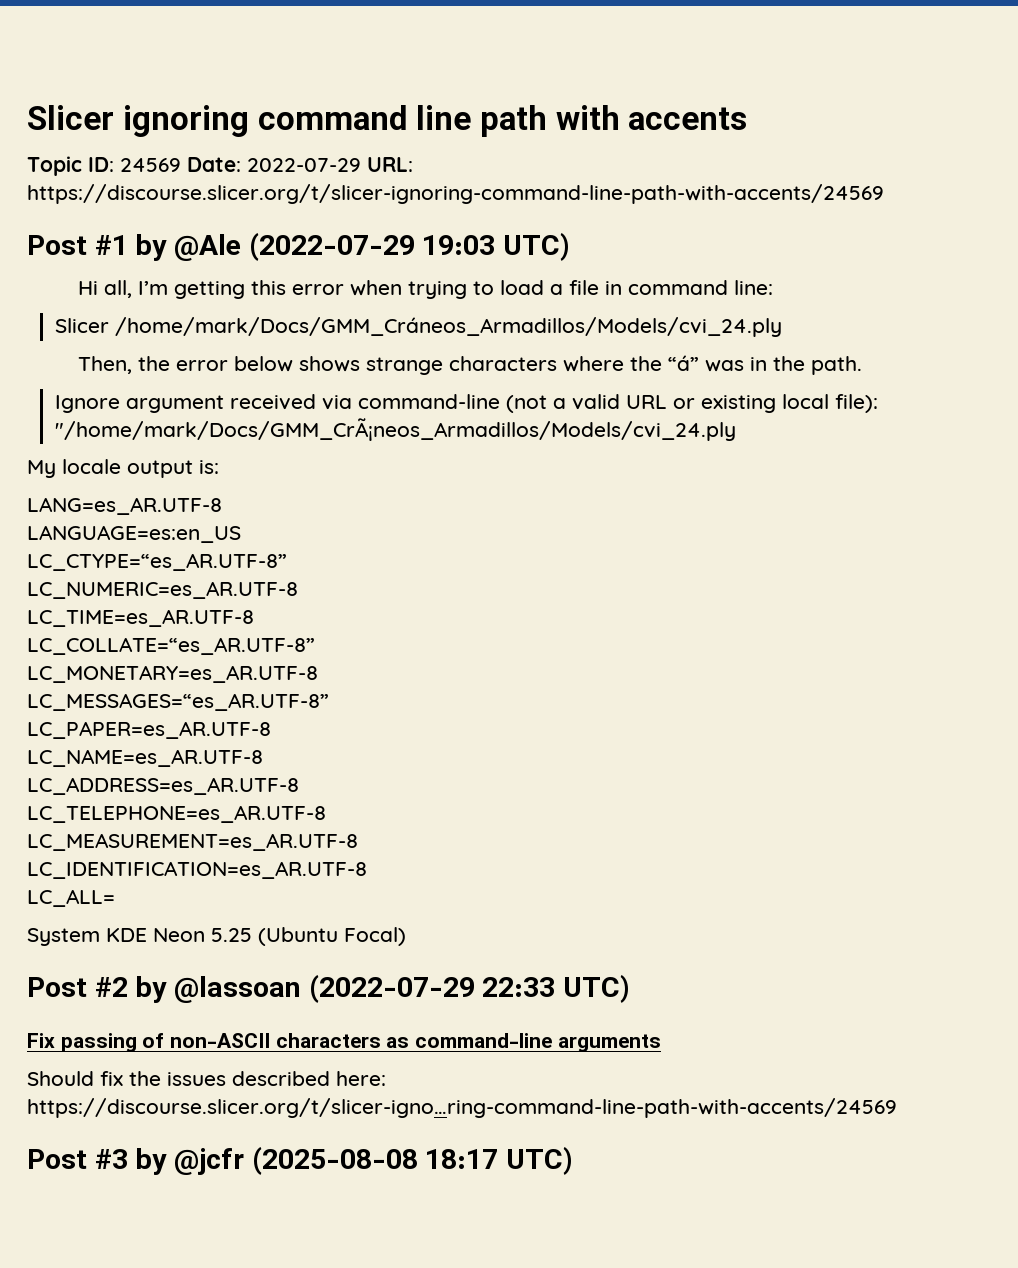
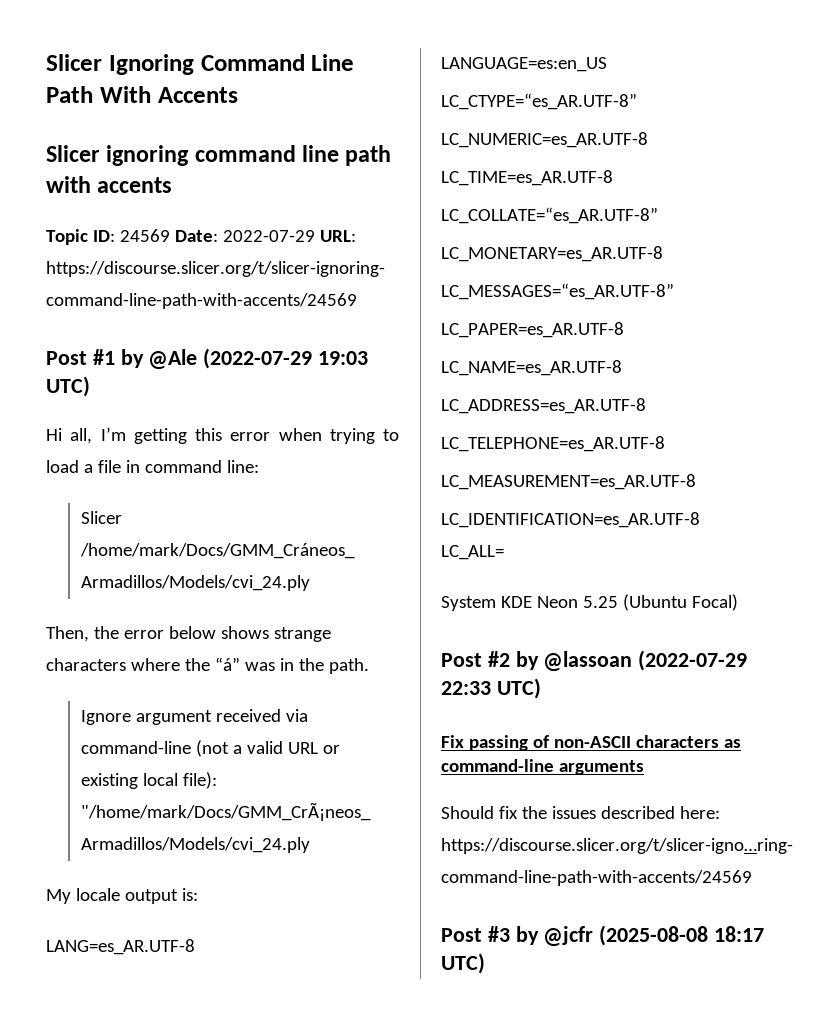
+ Slicer Ignoring Command Line Path With Accents

